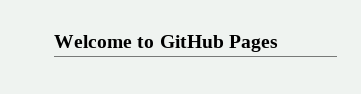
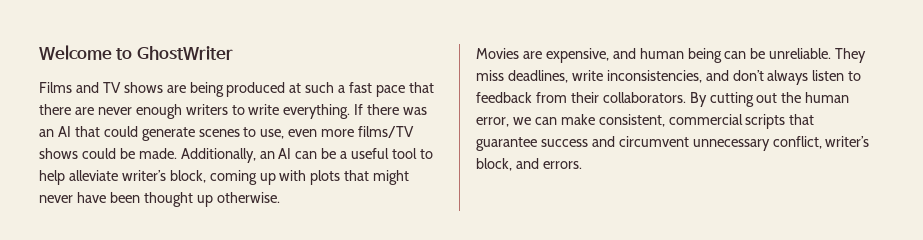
- Welcome to GitHub Pages
+ Welcome to GhostWriter
+ Films and TV shows are being produced at such a fast pace that there are never enough writers to write everything. If there was an AI that could generate scenes to use, even more films/TV shows could be made. Additionally, an AI can be a useful tool to help alleviate writer’s block, coming up with plots that might never have been thought up otherwise.
+ Movies are expensive, and human being can be unreliable. They miss deadlines, write inconsistencies, and don’t always listen to feedback from their collaborators. By cutting out the human error, we can make consistent, commercial scripts that guarantee success and circumvent unnecessary conflict, writer’s block, and errors.

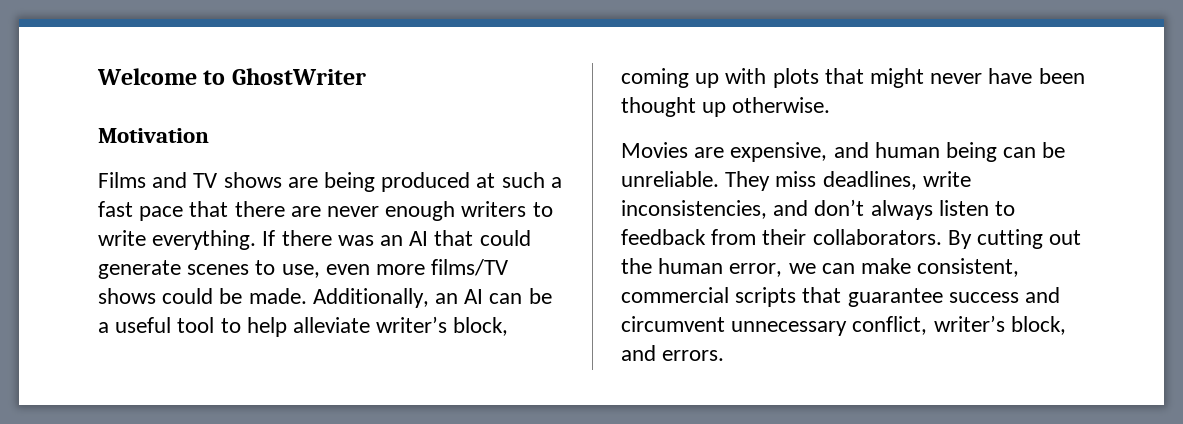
+ Motivation

